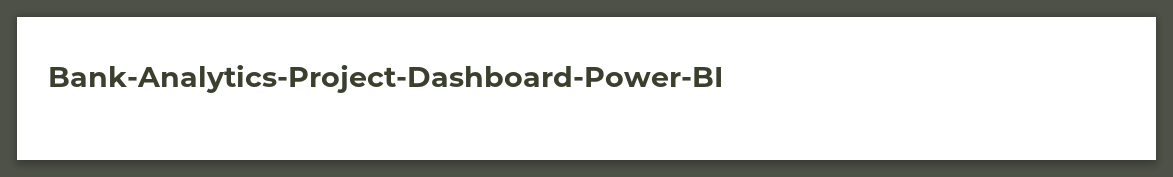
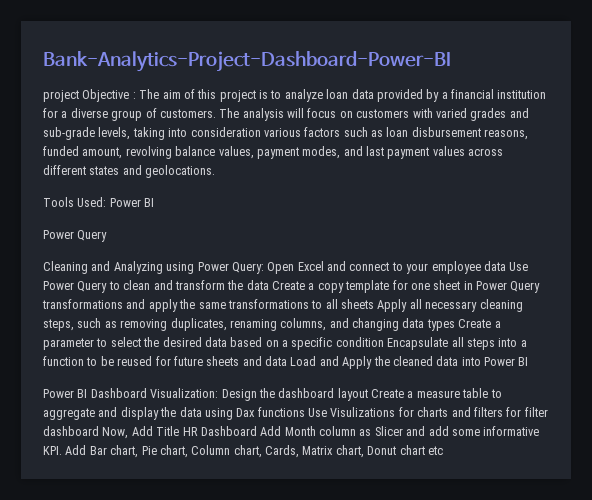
+ project Objective : The aim of this project is to analyze loan data provided by a financial institution for a diverse group of customers. The analysis will focus on customers with varied grades and sub-grade levels, taking into consideration various factors such as loan disbursement reasons, funded amount, revolving balance values, payment modes, and last payment values across different states and geolocations.
+ Tools Used: Power BI
+ Power Query
+ Cleaning and Analyzing using Power Query: Open Excel and connect to your employee data Use Power Query to clean and transform the data Create a copy template for one sheet in Power Query transformations and apply the same transformations to all sheets Apply all necessary cleaning steps, such as removing duplicates, renaming columns, and changing data types Create a parameter to select the desired data based on a specific condition Encapsulate all steps into a function to be reused for future sheets and data Load and Apply the cleaned data into Power BI
+ Power BI Dashboard Visualization: Design the dashboard layout Create a measure table to aggregate and display the data using Dax functions Use Visulizations for charts and filters for filter dashboard Now, Add Title HR Dashboard Add Month column as Slicer and add some informative KPI. Add Bar chart, Pie chart, Column chart, Cards, Matrix chart, Donut chart etc

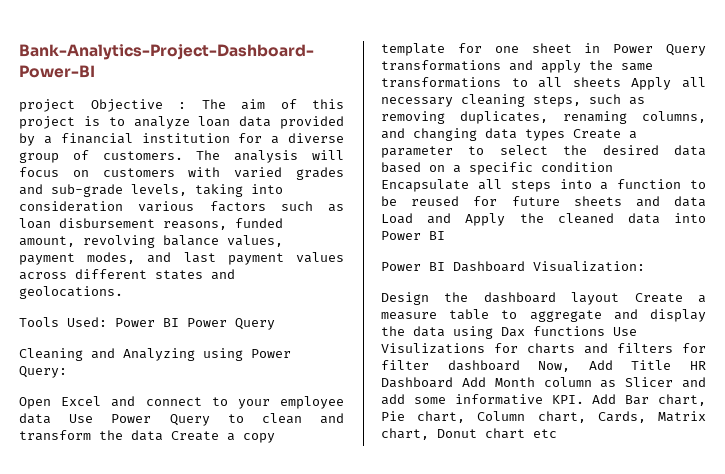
- Tools Used: Power BI
- Power Query
+ Tools Used: Power BI Power Query
- Cleaning and Analyzing using Power Query: Open Excel and connect to your employee data Use Power Query to clean and transform the data Create a copy template for one sheet in Power Query transformations and apply the same transformations to all sheets Apply all necessary cleaning steps, such as removing duplicates, renaming columns, and changing data types Create a parameter to select the desired data based on a specific condition Encapsulate all steps into a function to be reused for future sheets and data Load and Apply the cleaned data into Power BI
+ Cleaning and Analyzing using Power Query:
+ Open Excel and connect to your employee data Use Power Query to clean and transform the data Create a copy template for one sheet in Power Query transformations and apply the same transformations to all sheets Apply all necessary cleaning steps, such as removing duplicates, renaming columns, and changing data types Create a parameter to select the desired data based on a specific condition Encapsulate all steps into a function to be reused for future sheets and data Load and Apply the cleaned data into Power BI
- Power BI Dashboard Visualization: Design the dashboard layout Create a measure table to aggregate and display the data using Dax functions Use Visulizations for charts and filters for filter dashboard Now, Add Title HR Dashboard Add Month column as Slicer and add some informative KPI. Add Bar chart, Pie chart, Column chart, Cards, Matrix chart, Donut chart etc
+ Power BI Dashboard Visualization:
+ Design the dashboard layout Create a measure table to aggregate and display the data using Dax functions Use Visulizations for charts and filters for filter dashboard Now, Add Title HR Dashboard Add Month column as Slicer and add some informative KPI. Add Bar chart, Pie chart, Column chart, Cards, Matrix chart, Donut chart etc

